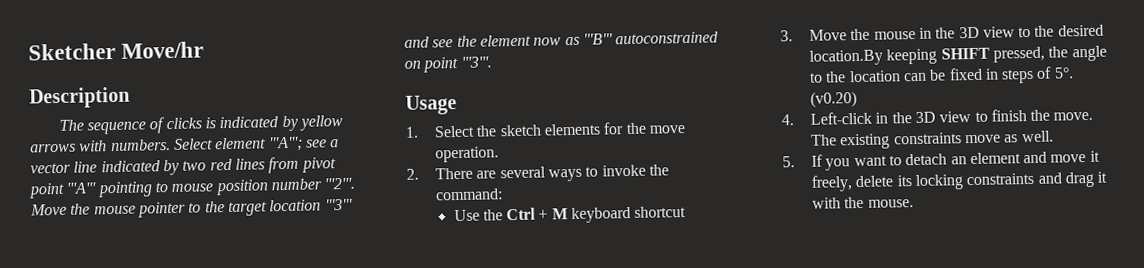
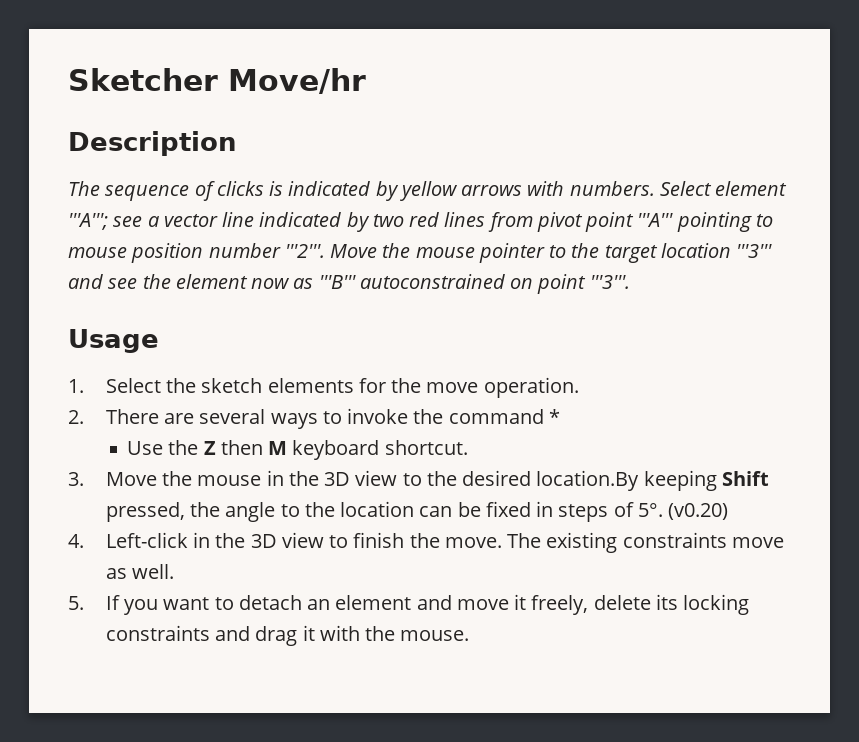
- 2. There are several ways to invoke the command:
+ 2. There are several ways to invoke the command *
- Use the Ctrl + M keyboard shortcut
+ Use the Z then M keyboard shortcut.
- 3. Move the mouse in the 3D view to the desired location.By keeping SHIFT pressed, the angle to the location can be fixed in steps of 5°.
+ 3. Move the mouse in the 3D view to the desired location.By keeping Shift pressed, the angle to the location can be fixed in steps of 5°.

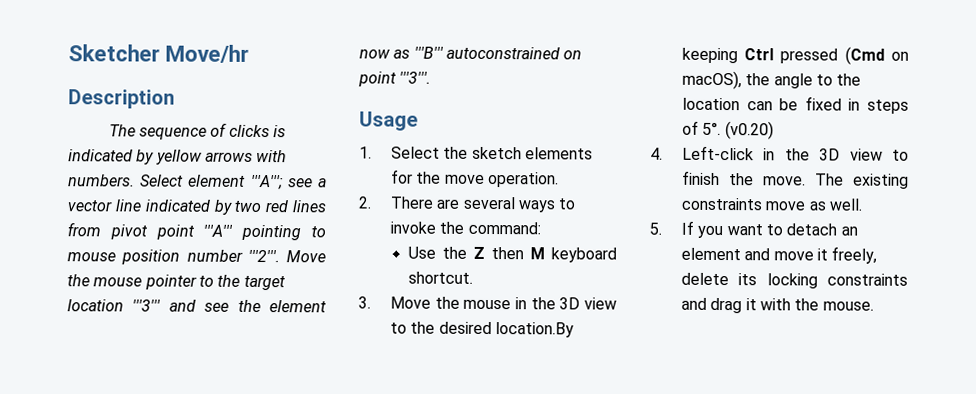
- 2. There are several ways to invoke the command *
+ 2. There are several ways to invoke the command:
- 3. Move the mouse in the 3D view to the desired location.By keeping Shift pressed, the angle to the location can be fixed in steps of 5°.
+ 3. Move the mouse in the 3D view to the desired location.By keeping Ctrl pressed (Cmd on macOS), the angle to the location can be fixed in steps of 5°.

